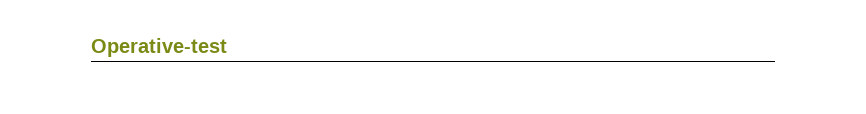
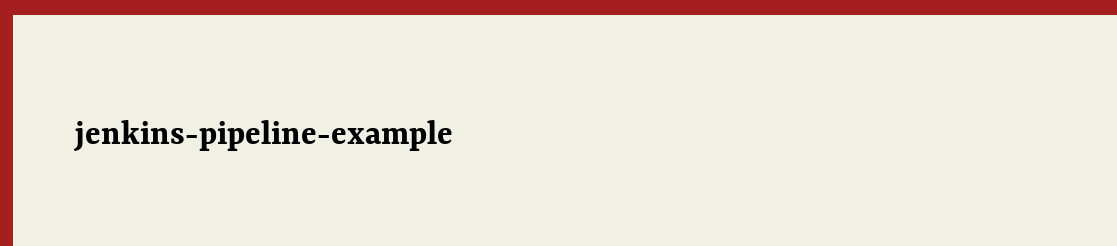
- Operative-test
+ jenkins-pipeline-example

